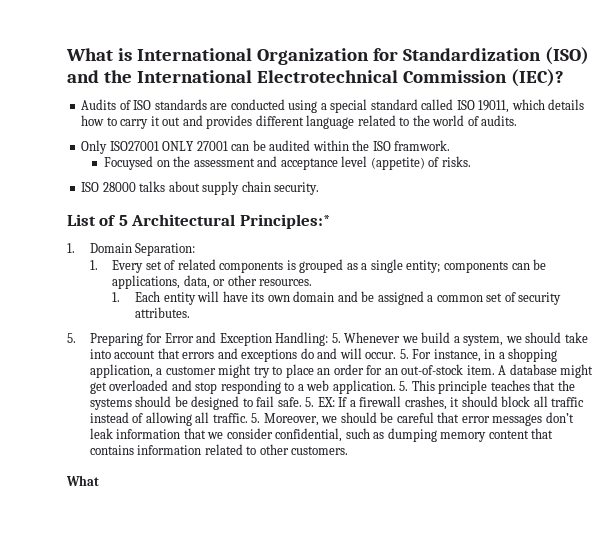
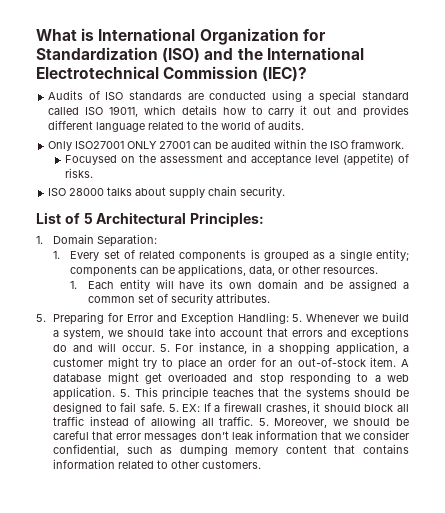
- List of 5 Architectural Principles:*
+ List of 5 Architectural Principles:
  5. Moreover, we should be careful that error messages don’t leak information that we consider confidential, such as dumping memory content that contains information related to other customers.
- What

